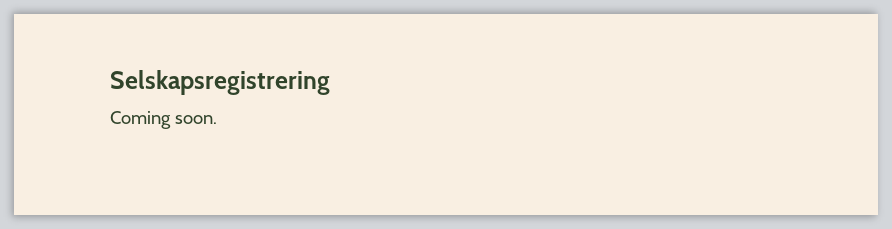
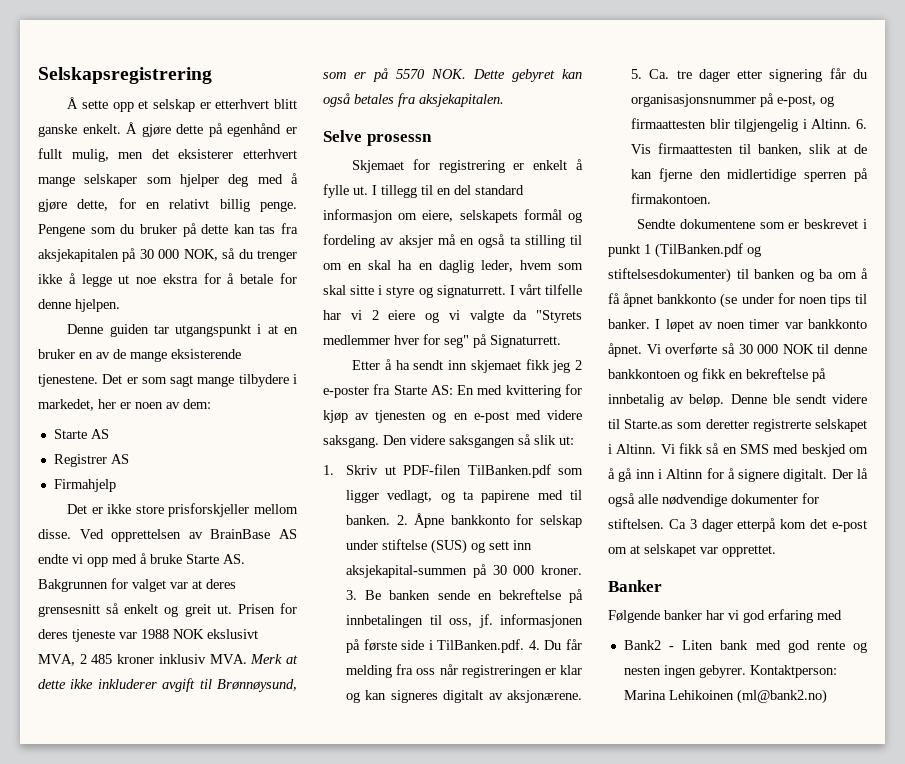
- Coming soon.
+ Å sette opp et selskap er etterhvert blitt ganske enkelt. Å gjøre dette på egenhånd er fullt mulig, men det eksisterer etterhvert mange selskaper som hjelper deg med å gjøre dette, for en relativt billig penge. Pengene som du bruker på dette kan tas fra aksjekapitalen på 30 000 NOK, så du trenger ikke å legge ut noe ekstra for å betale for denne hjelpen.
+ Denne guiden tar utgangspunkt i at en bruker en av de mange eksisterende tjenestene. Det er som sagt mange tilbydere i markedet, her er noen av dem:
+ Starte AS
+ Registrer AS
+ Firmahjelp
+ Det er ikke store prisforskjeller mellom disse. Ved opprettelsen av BrainBase AS endte vi opp med å bruke Starte AS. Bakgrunnen for valget var at deres grensesnitt så enkelt og greit ut. Prisen for deres tjeneste var 1988 NOK ekslusivt MVA, 2 485 kroner inklusiv MVA. Merk at dette ikke inkluderer avgift til Brønnøysund, som er på 5570 NOK. Dette gebyret kan også betales fra aksjekapitalen.
+ Selve prosessn
+ Skjemaet for registrering er enkelt å fylle ut. I tillegg til en del standard informasjon om eiere, selskapets formål og fordeling av aksjer må en også ta stilling til om en skal ha en daglig leder, hvem som skal sitte i styre og signaturrett. I vårt tilfelle har vi 2 eiere og vi valgte da "Styrets medlemmer hver for seg" på Signaturrett.
+ Etter å ha sendt inn skjemaet fikk jeg 2 e-poster fra Starte AS: En med kvittering for kjøp av tjenesten og en e-post med videre saksgang. Den videre saksgangen så slik ut:
+ 1. Skriv ut PDF-filen TilBanken.pdf som ligger vedlagt, og ta papirene med til banken. 2. Åpne bankkonto for selskap under stiftelse (SUS) og sett inn aksjekapital-summen på 30 000 kroner. 3. Be banken sende en bekreftelse på innbetalingen til oss, jf. informasjonen på første side i TilBanken.pdf. 4. Du får melding fra oss når registreringen er klar og kan signeres digitalt av aksjonærene. 5. Ca. tre dager etter signering får du organisasjonsnummer på e-post, og firmaattesten blir tilgjengelig i Altinn. 6. Vis firmaattesten til banken, slik at de kan fjerne den midlertidige sperren på firmakontoen.
+ Sendte dokumentene som er beskrevet i punkt 1 (TilBanken.pdf og stiftelsesdokumenter) til banken og ba om å få åpnet bankkonto (se under for noen tips til banker. I løpet av noen timer var bankkonto åpnet. Vi overførte så 30 000 NOK til denne bankkontoen og fikk en bekreftelse på innbetalig av beløp. Denne ble sendt videre til Starte.as som deretter registrerte selskapet i Altinn. Vi fikk så en SMS med beskjed om å gå inn i Altinn for å signere digitalt. Der lå også alle nødvendige dokumenter for stiftelsen. Ca 3 dager etterpå kom det e-post om at selskapet var opprettet.
+ Banker
+ Følgende banker har vi god erfaring med
+ Bank2 - Liten bank med god rente og nesten ingen gebyrer. Kontaktperson: Marina Lehikoinen (ml@bank2.no)

